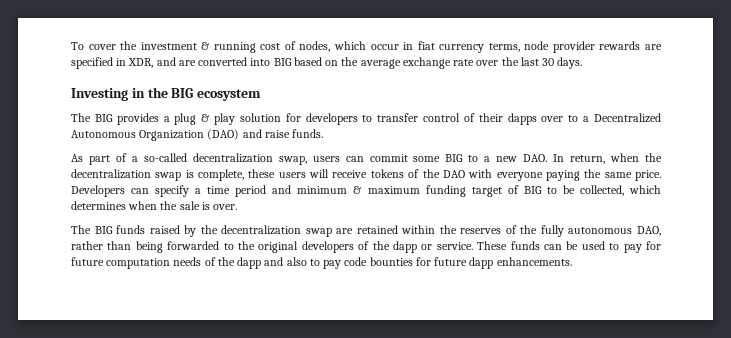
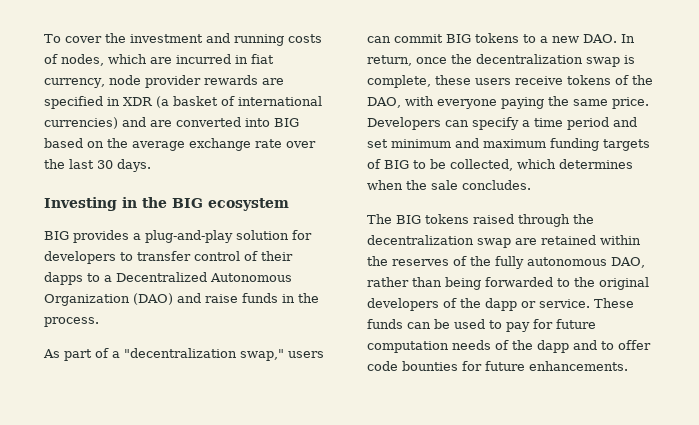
- To cover the investment & running cost of nodes, which occur in fiat currency terms, node provider rewards are specified in XDR, and are converted into BIG based on the average exchange rate over the last 30 days.
+ To cover the investment and running costs of nodes, which are incurred in fiat currency, node provider rewards are specified in XDR (a basket of international currencies) and are converted into BIG based on the average exchange rate over the last 30 days.
- The BIG provides a plug & play solution for developers to transfer control of their dapps over to a Decentralized Autonomous Organization (DAO) and raise funds.
+ BIG provides a plug-and-play solution for developers to transfer control of their dapps to a Decentralized Autonomous Organization (DAO) and raise funds in the process.
- As part of a so-called decentralization swap, users can commit some BIG to a new DAO. In return, when the decentralization swap is complete, these users will receive tokens of the DAO with everyone paying the same price.
+ As part of a "decentralization swap," users can commit BIG tokens to a new DAO. In return, once the decentralization swap is complete, these users receive tokens of the DAO, with everyone paying the same price.
- Developers can specify a time period and minimum & maximum funding target of BIG to be collected, which determines when the sale is over.
- The BIG funds raised by the decentralization swap are retained within the reserves of the fully autonomous DAO, rather than being forwarded to the original developers of the dapp or service.
+ Developers can specify a time period and set minimum and maximum funding targets of BIG to be collected, which determines when the sale concludes.
+ The BIG tokens raised through the decentralization swap are retained within the reserves of the fully autonomous DAO, rather than being forwarded to the original developers of the dapp or service.
- These funds can be used to pay for future computation needs of the dapp and also to pay code bounties for future dapp enhancements.
+ These funds can be used to pay for future computation needs of the dapp and to offer code bounties for future enhancements.

